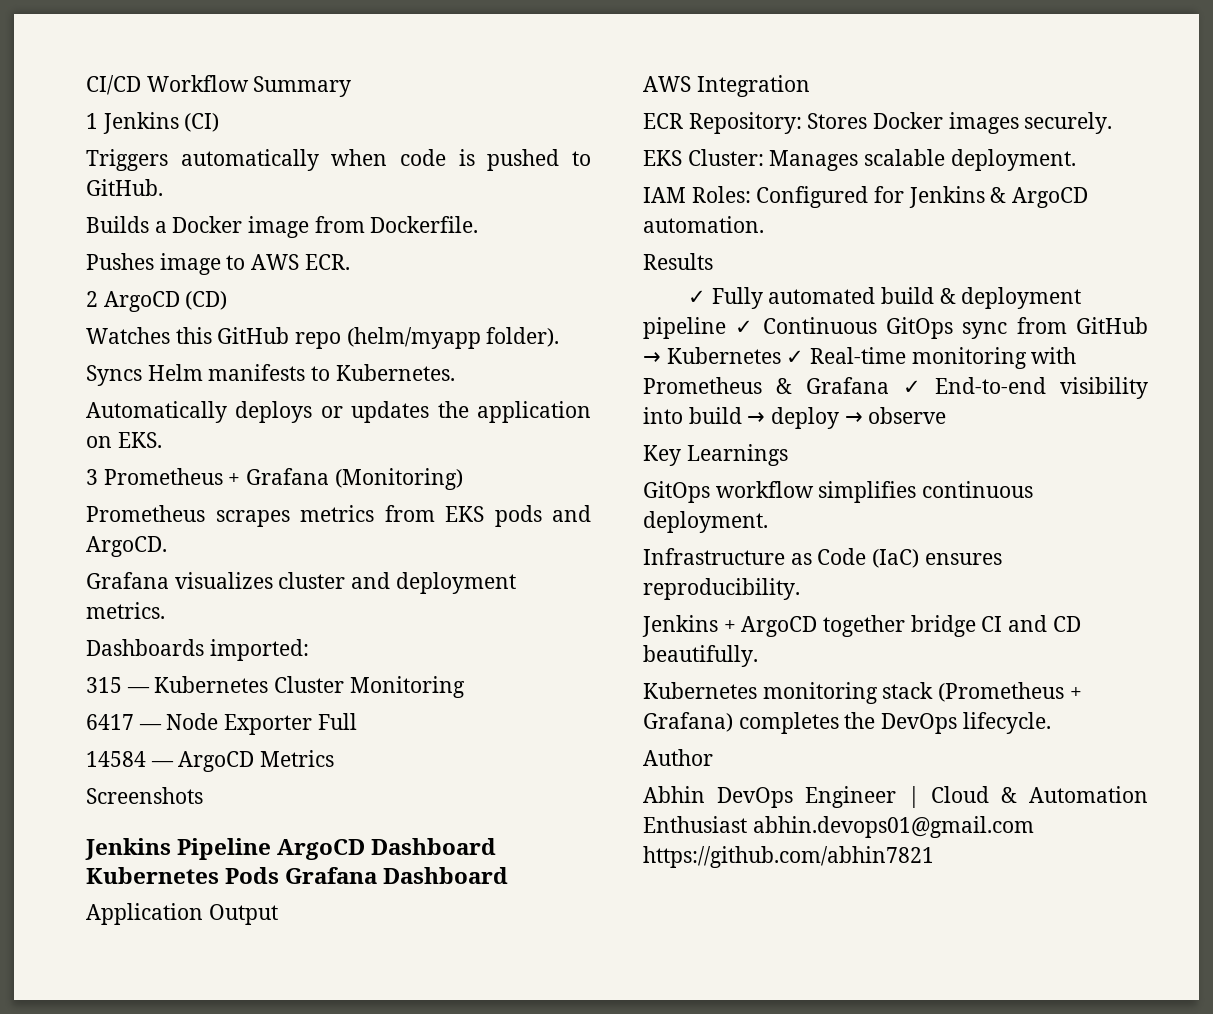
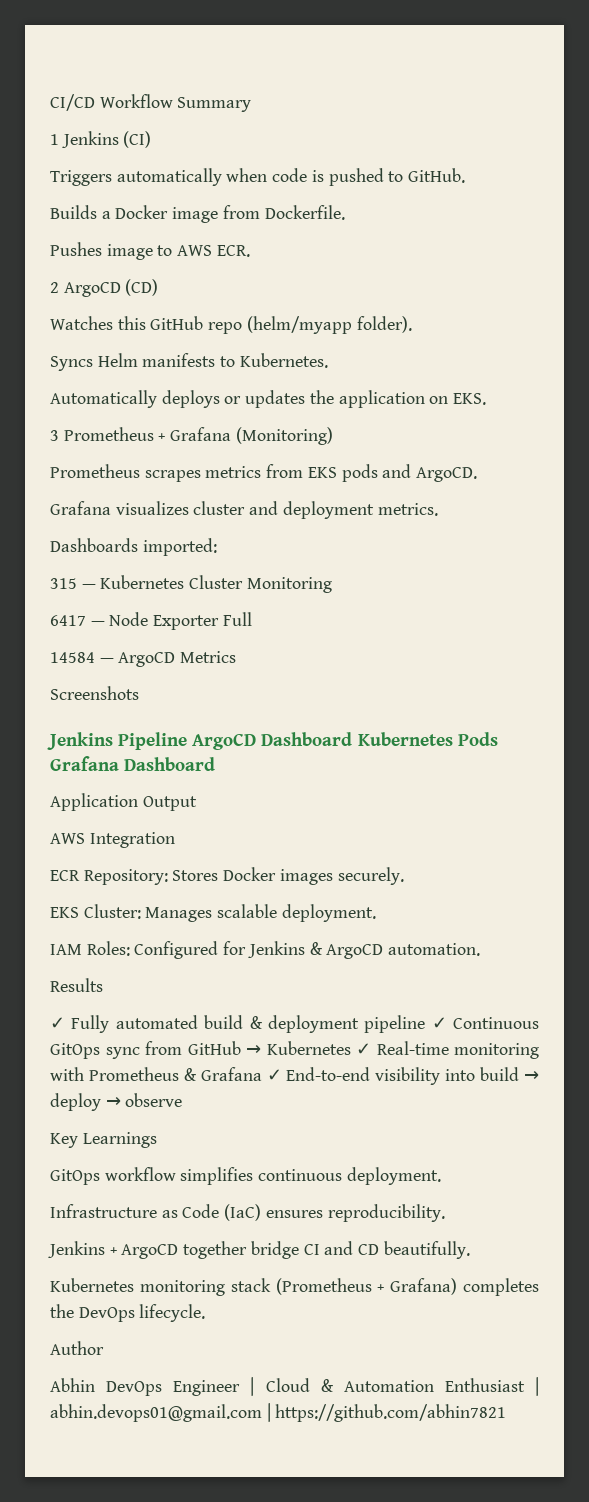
- Abhin DevOps Engineer | Cloud & Automation Enthusiast abhin.devops01@gmail.com https://github.com/abhin7821
+ Abhin DevOps Engineer | Cloud & Automation Enthusiast | abhin.devops01@gmail.com | https://github.com/abhin7821

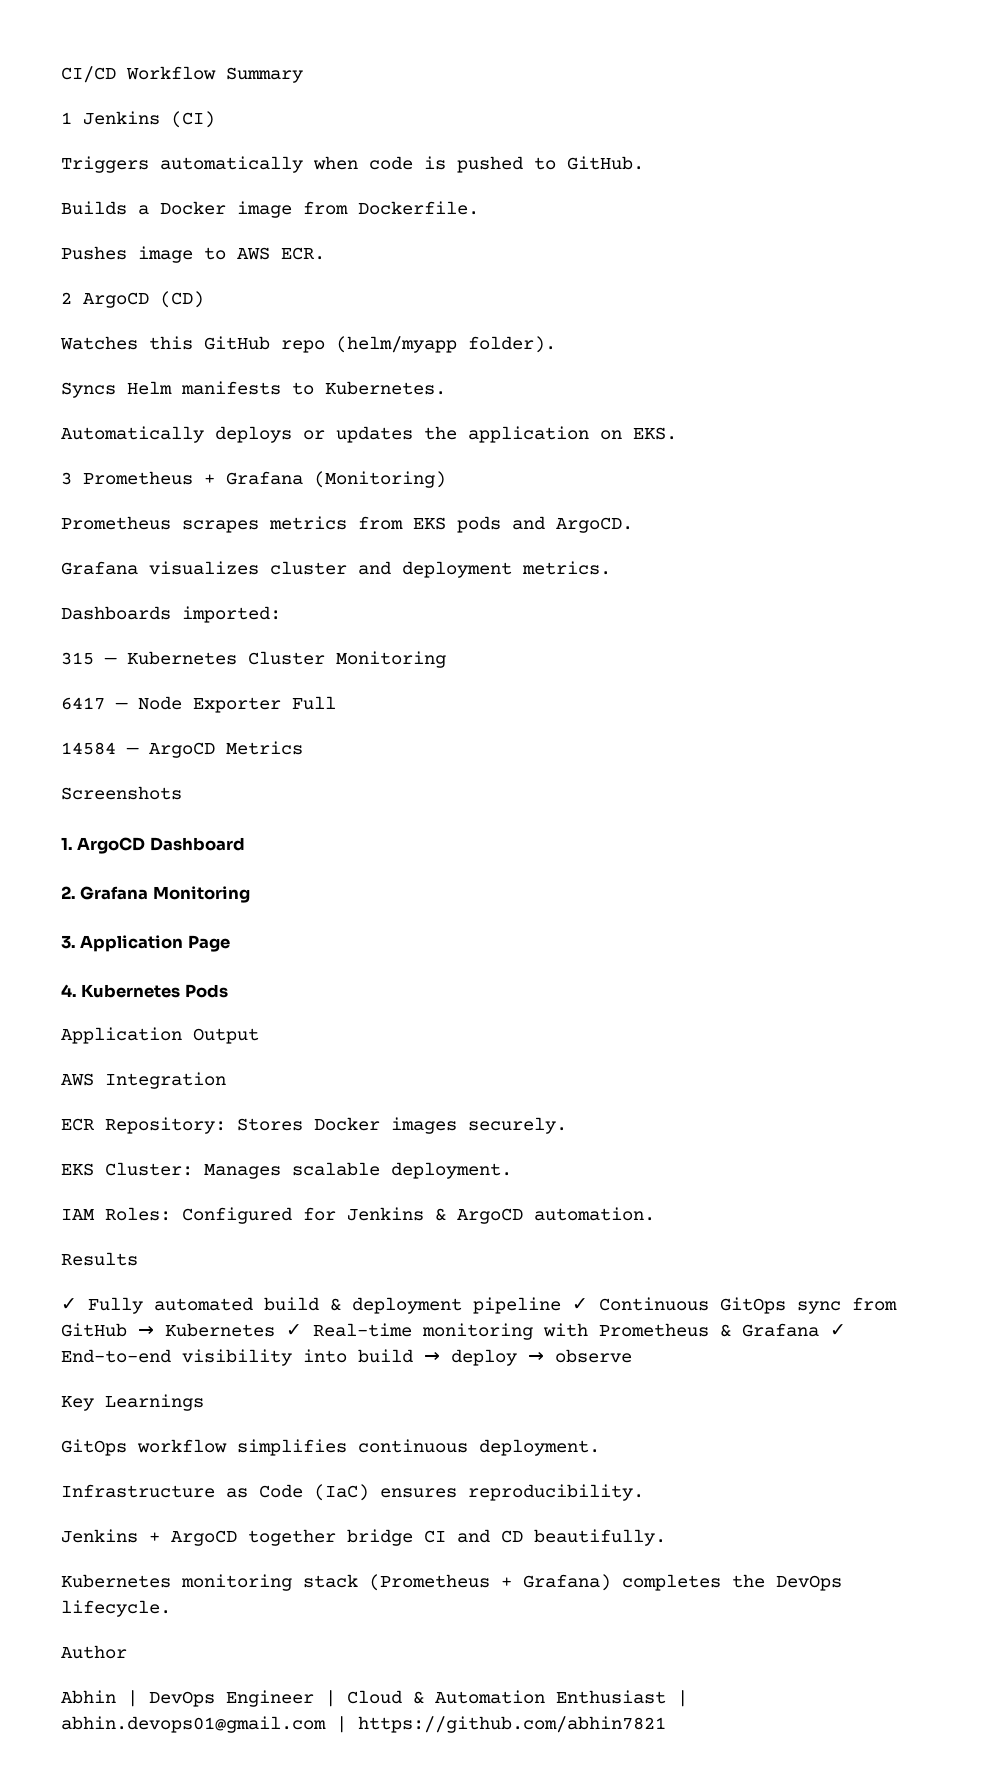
- Jenkins Pipeline ArgoCD Dashboard Kubernetes Pods Grafana Dashboard
+ 1. ArgoCD Dashboard
+ 2. Grafana Monitoring
+ 3. Application Page
+ 4. Kubernetes Pods
- Abhin DevOps Engineer | Cloud & Automation Enthusiast | abhin.devops01@gmail.com | https://github.com/abhin7821
+ Abhin | DevOps Engineer | Cloud & Automation Enthusiast | abhin.devops01@gmail.com | https://github.com/abhin7821

